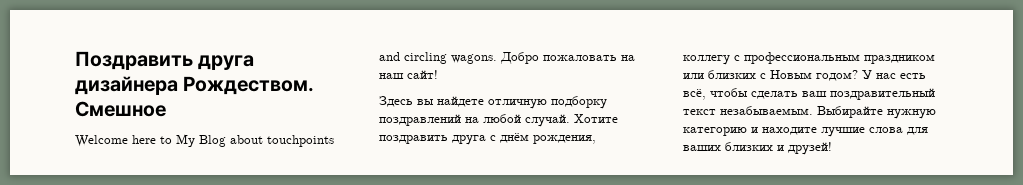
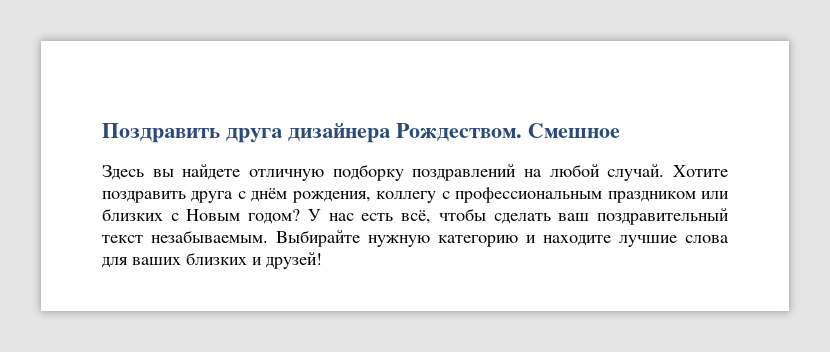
- Welcome here to My Blog about touchpoints and circling wagons. Добро пожаловать на наш сайт!

